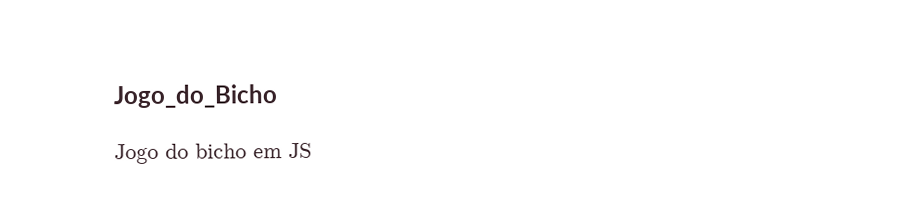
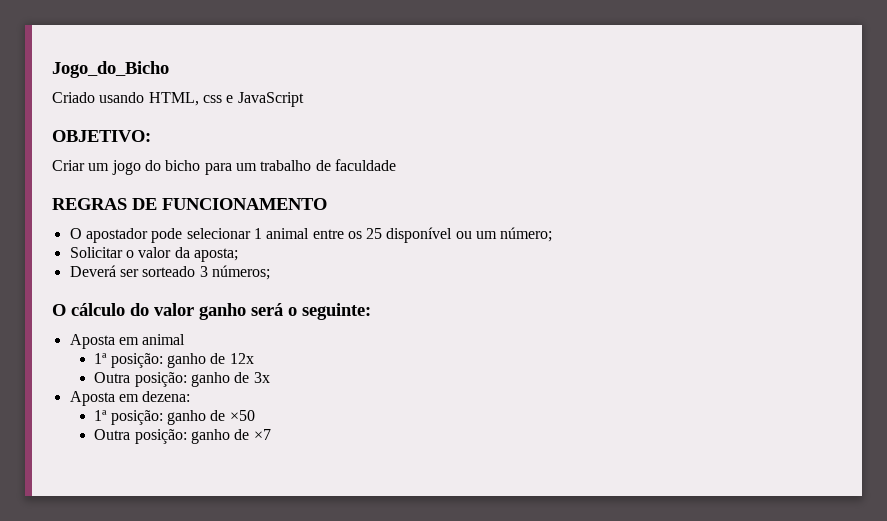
- Jogo do bicho em JS
+ Criado usando HTML, css e JavaScript
+ OBJETIVO:
+ Criar um jogo do bicho para um trabalho de faculdade
+ REGRAS DE FUNCIONAMENTO
+ O apostador pode selecionar 1 animal entre os 25 disponível ou um número;
+ Solicitar o valor da aposta;
+ Deverá ser sorteado 3 números;
+ O cálculo do valor ganho será o seguinte:
+ Aposta em animal
+ 1ª posição: ganho de 12x
+ Outra posição: ganho de 3x
+ Aposta em dezena:
+ 1ª posição: ganho de ×50
+ Outra posição: ganho de ×7

